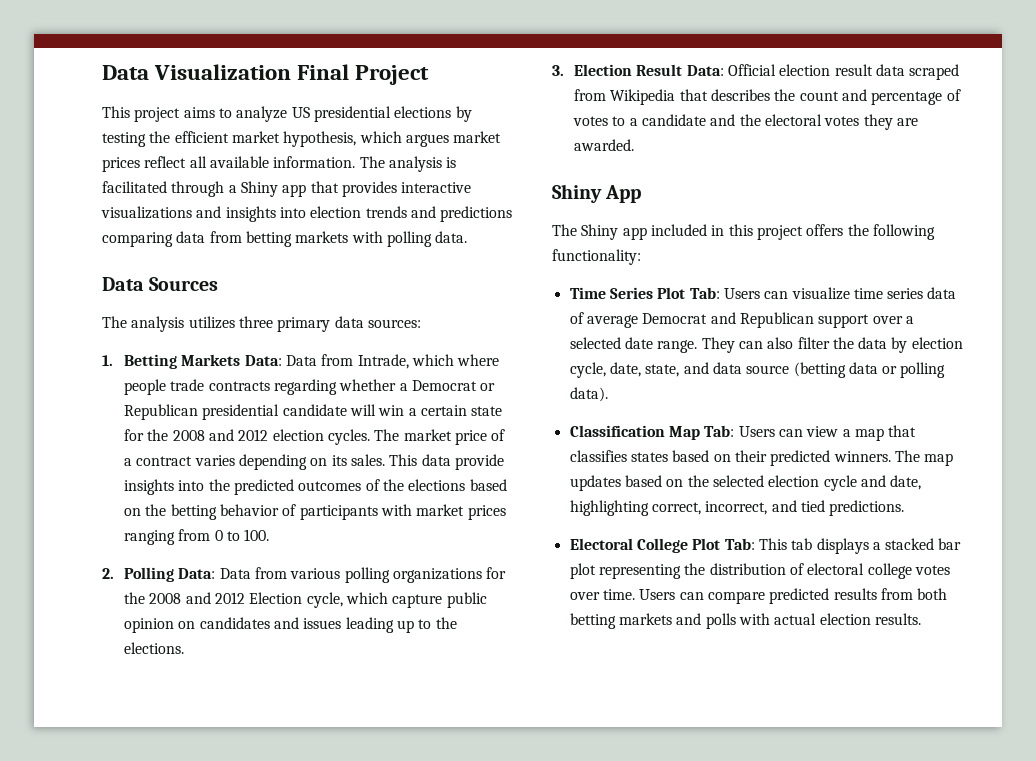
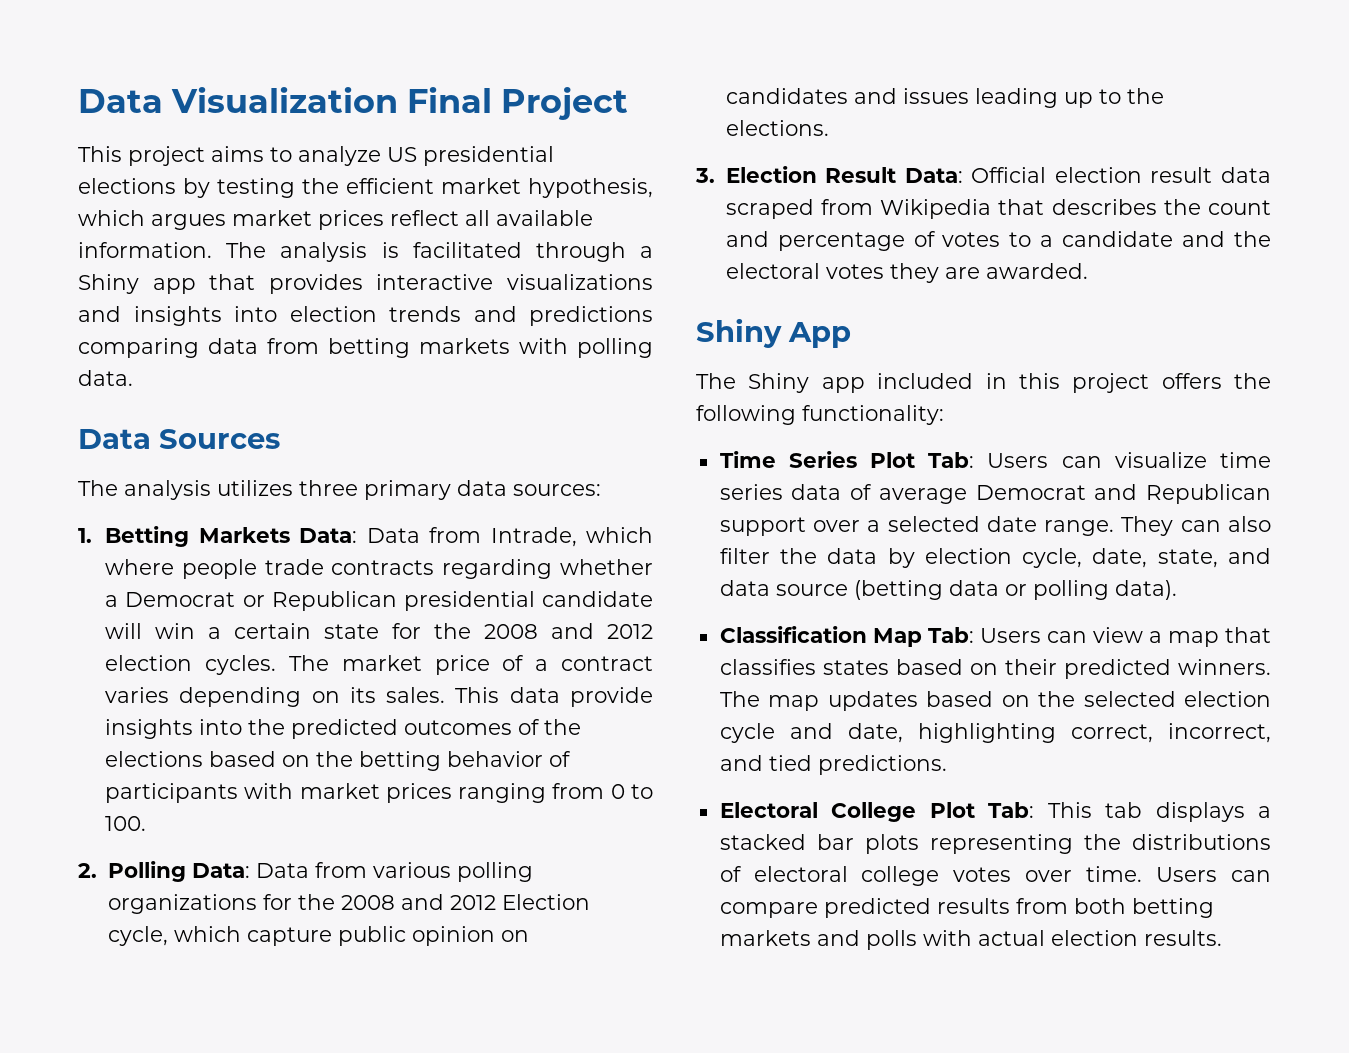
- Electoral College Plot Tab: This tab displays a stacked bar plot representing the distribution of electoral college votes over time.
+ Electoral College Plot Tab: This tab displays a stacked bar plots representing the distributions of electoral college votes over time.

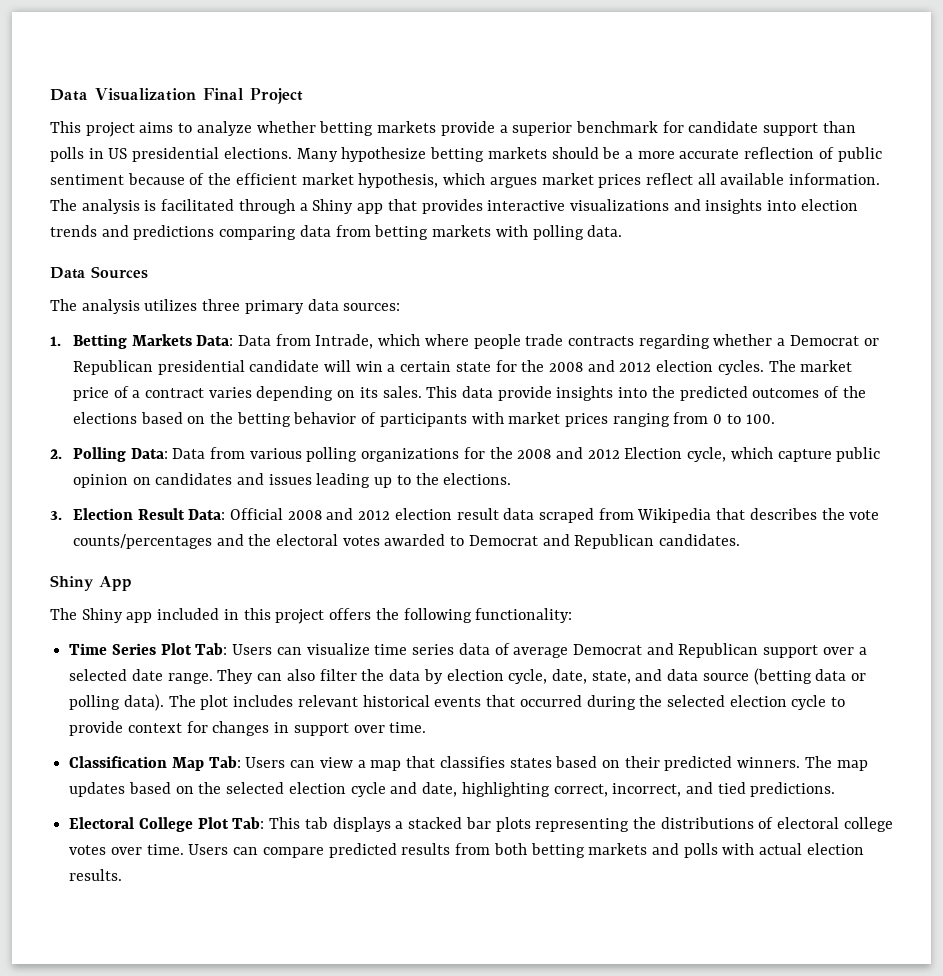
- This project aims to analyze US presidential elections by testing the efficient market hypothesis, which argues market prices reflect all available information.
+ This project aims to analyze whether betting markets provide a superior benchmark for candidate support than polls in US presidential elections. Many hypothesize betting markets should be a more accurate reflection of public sentiment because of the efficient market hypothesis, which argues market prices reflect all available information.
- 3. Election Result Data: Official election result data scraped from Wikipedia that describes the count and percentage of votes to a candidate and the electoral votes they are awarded.
+ 3. Election Result Data: Official 2008 and 2012 election result data scraped from Wikipedia that describes the vote counts/percentages and the electoral votes awarded to Democrat and Republican candidates.
+ The plot includes relevant historical events that occurred during the selected election cycle to provide context for changes in support over time.

